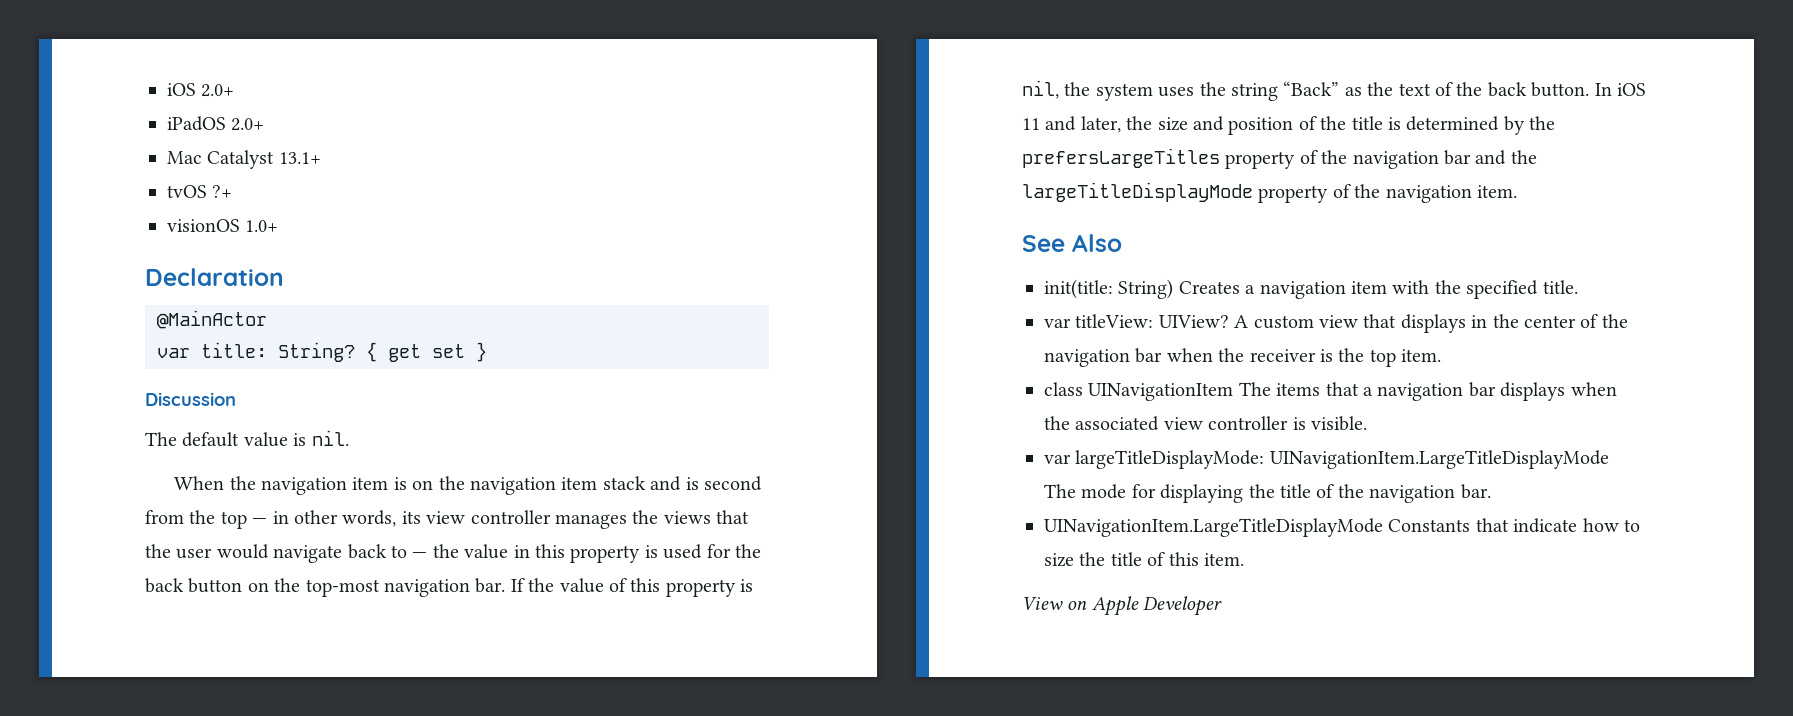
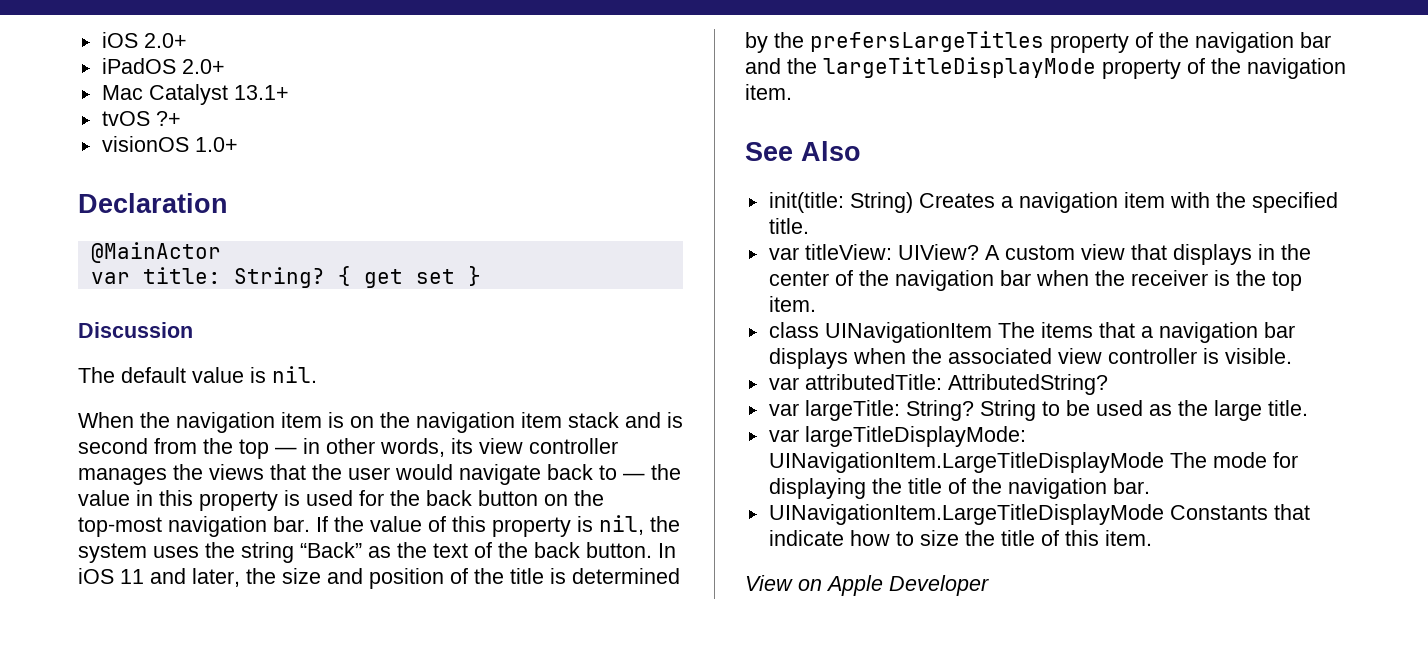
+ var attributedTitle: AttributedString?
+ var largeTitle: String? String to be used as the large title.

